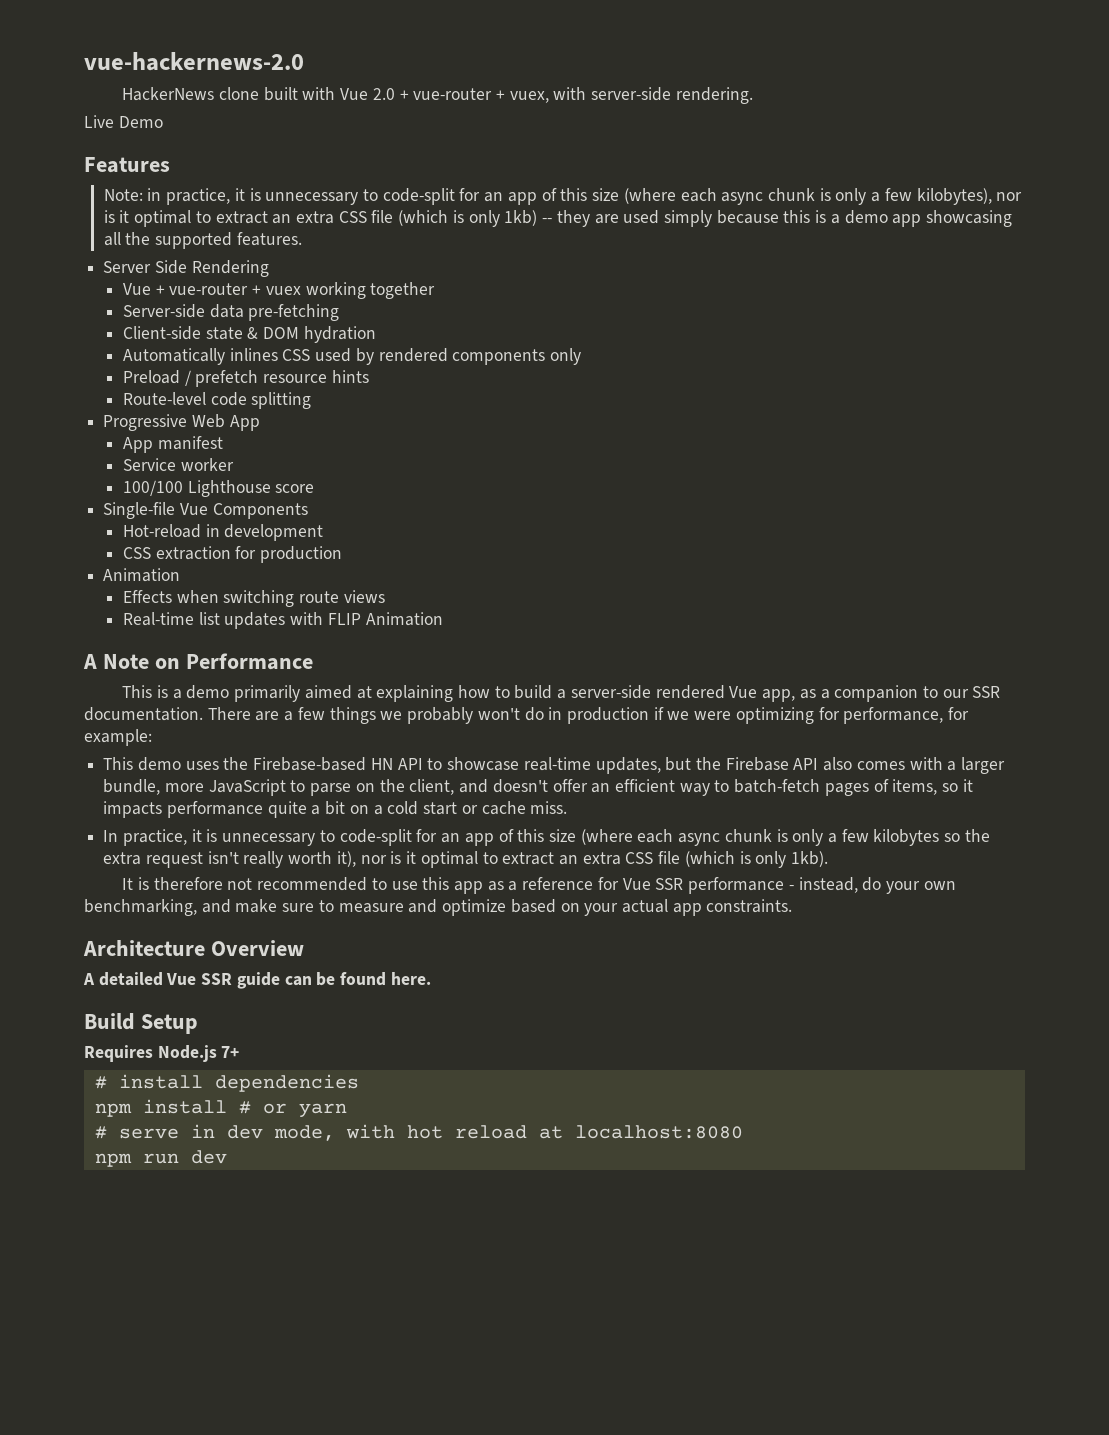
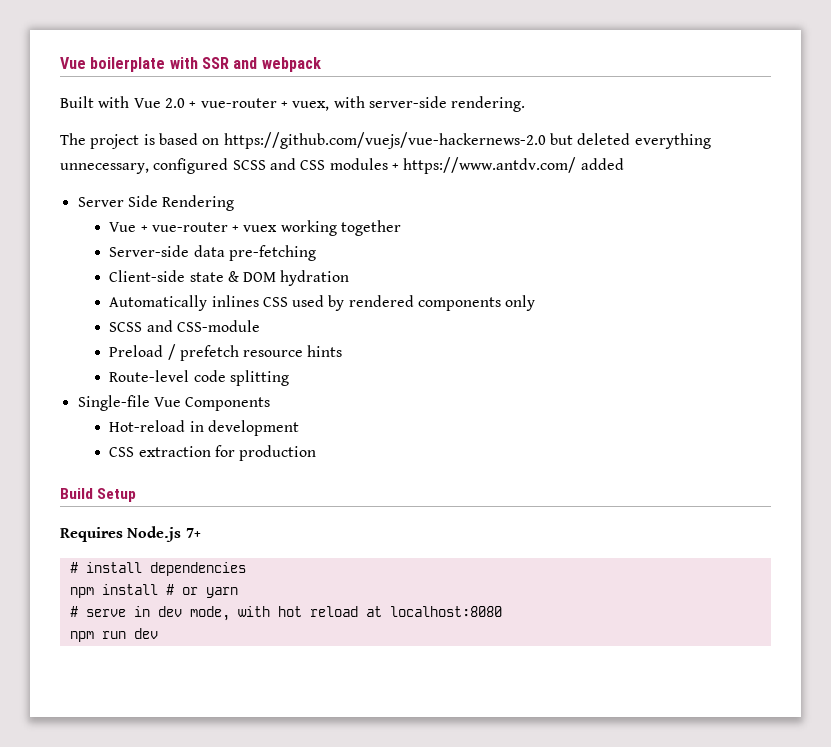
- vue-hackernews-2.0
- HackerNews clone built with Vue 2.0 + vue-router + vuex, with server-side rendering.
+ Vue boilerplate with SSR and webpack
+ Built with Vue 2.0 + vue-router + vuex, with server-side rendering.
- Live Demo
- Features
- Note: in practice, it is unnecessary to code-split for an app of this size (where each async chunk is only a few kilobytes), nor is it optimal to extract an extra CSS file (which is only 1kb) -- they are used simply because this is a demo app showcasing all the supported features.
+ The project is based on https://github.com/vuejs/vue-hackernews-2.0 but deleted everything unnecessary, configured SCSS and CSS modules + https://www.antdv.com/ added
+ SCSS and CSS-module
- Progressive Web App
- App manifest
- Service worker
- 100/100 Lighthouse score
  CSS extraction for production
- Animation
- Effects when switching route views
- Real-time list updates with FLIP Animation
- A Note on Performance
- This is a demo primarily aimed at explaining how to build a server-side rendered Vue app, as a companion to our SSR documentation. There are a few things we probably won't do in production if we were optimizing for performance, for example:
- This demo uses the Firebase-based HN API to showcase real-time updates, but the Firebase API also comes with a larger bundle, more JavaScript to parse on the client, and doesn't offer an efficient way to batch-fetch pages of items, so it impacts performance quite a bit on a cold start or cache miss.
- In practice, it is unnecessary to code-split for an app of this size (where each async chunk is only a few kilobytes so the extra request isn't really worth it), nor is it optimal to extract an extra CSS file (which is only 1kb).
- It is therefore not recommended to use this app as a reference for Vue SSR performance - instead, do your own benchmarking, and make sure to measure and optimize based on your actual app constraints.
- Architecture Overview
- A detailed Vue SSR guide can be found here.

